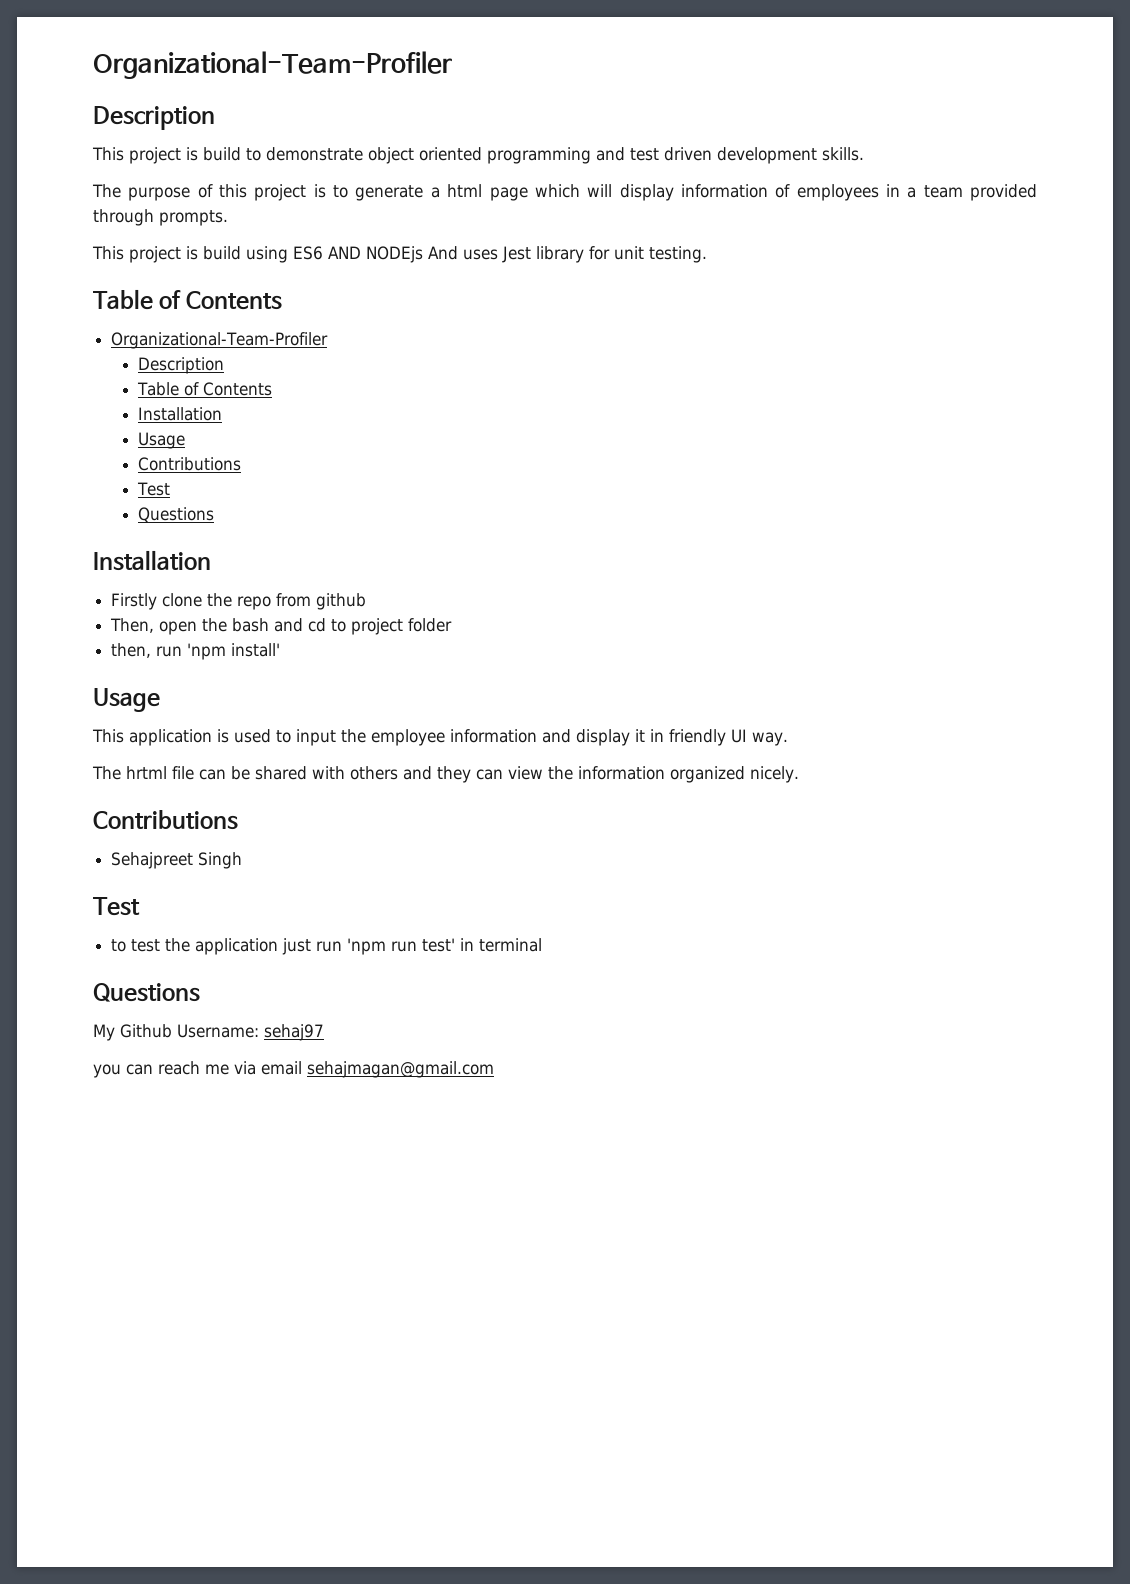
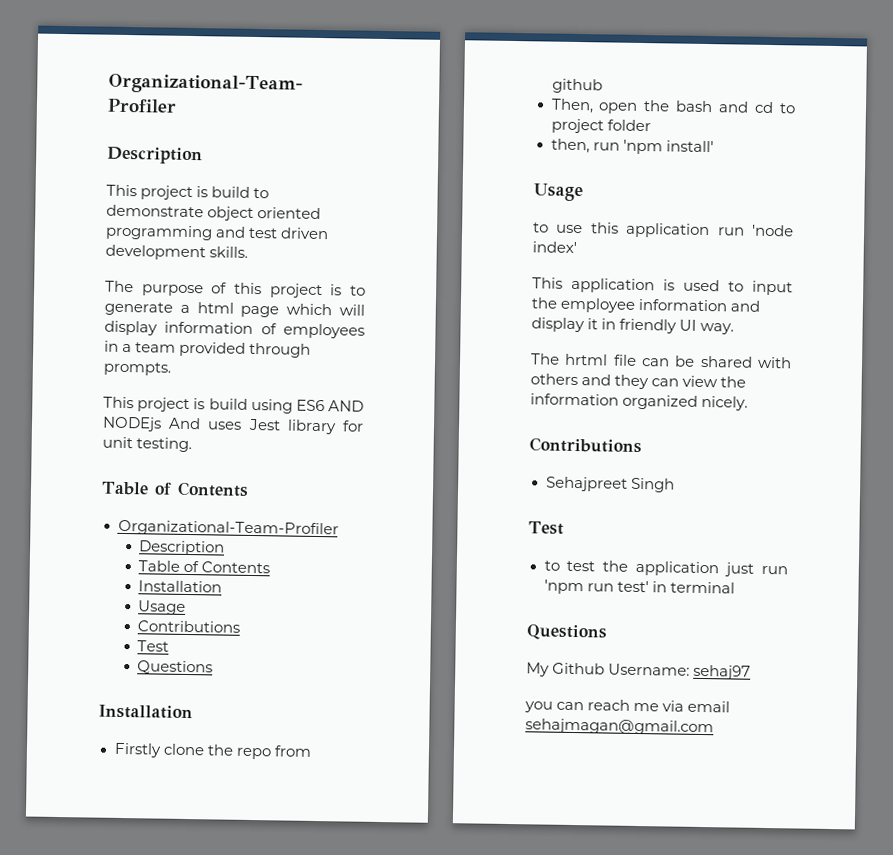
+ to use this application run 'node index'

